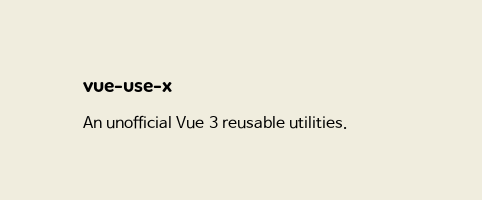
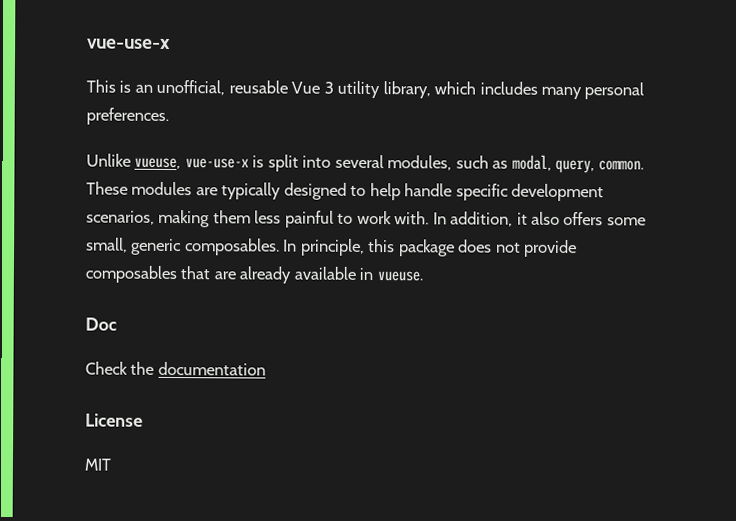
- An unofficial Vue 3 reusable utilities.
+ This is an unofficial, reusable Vue 3 utility library, which includes many personal preferences.
+ Unlike vueuse, vue-use-x is split into several modules, such as modal, query, common. These modules are typically designed to help handle specific development scenarios, making them less painful to work with. In addition, it also offers some small, generic composables. In principle, this package does not provide composables that are already available in vueuse.
+ Doc
+ Check the documentation
+ License
+ MIT

